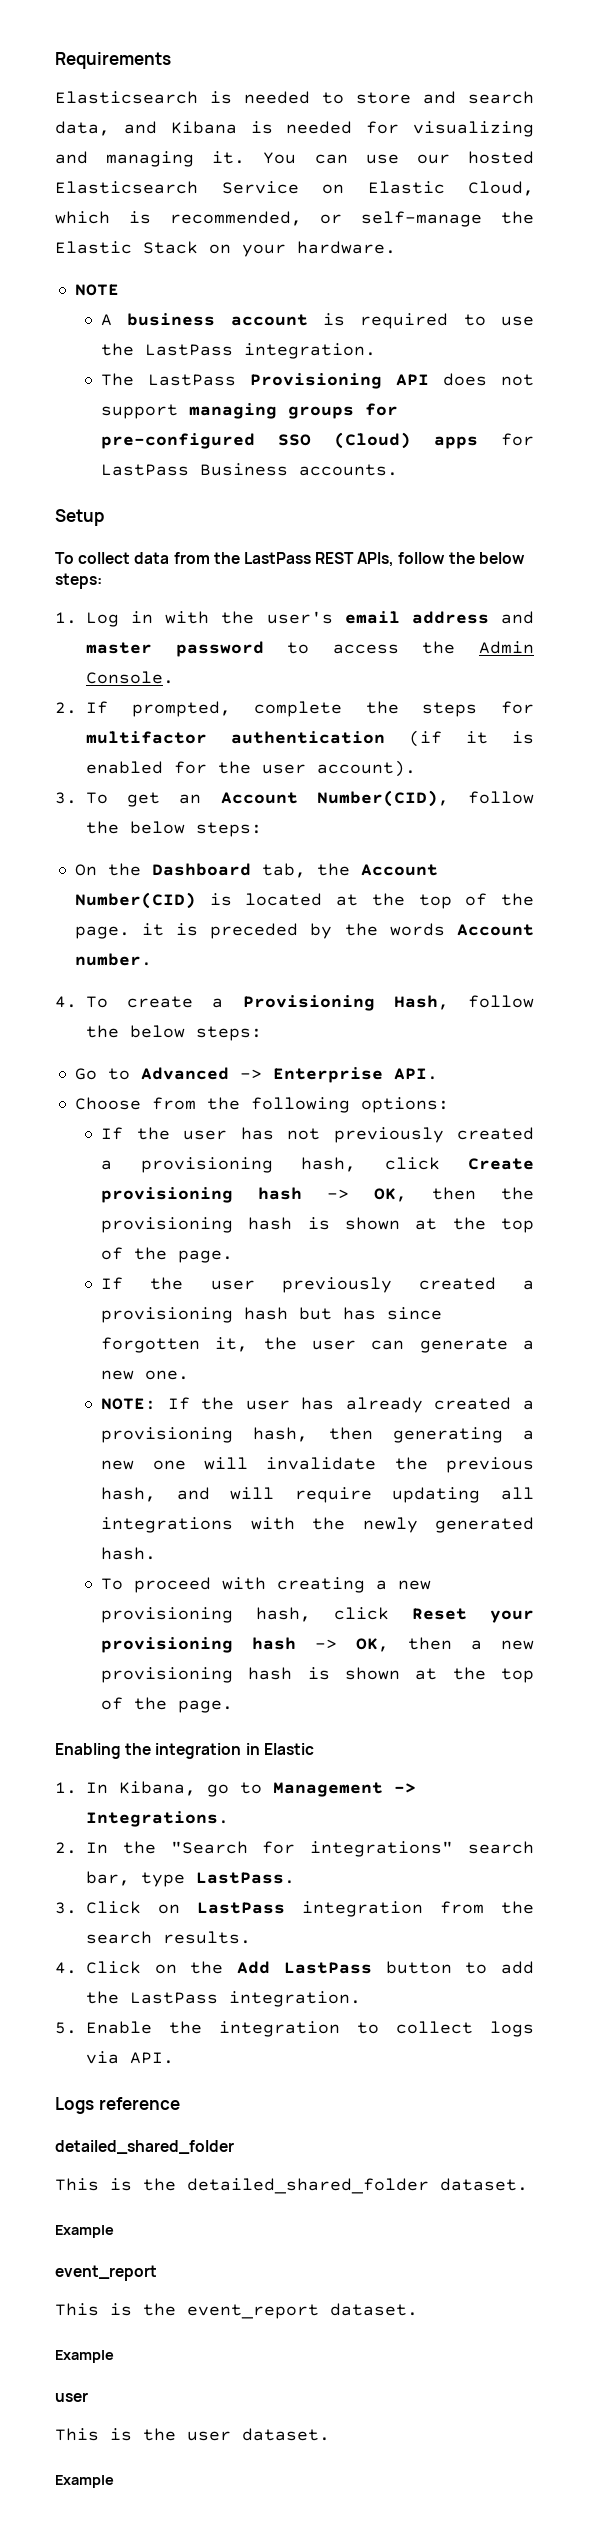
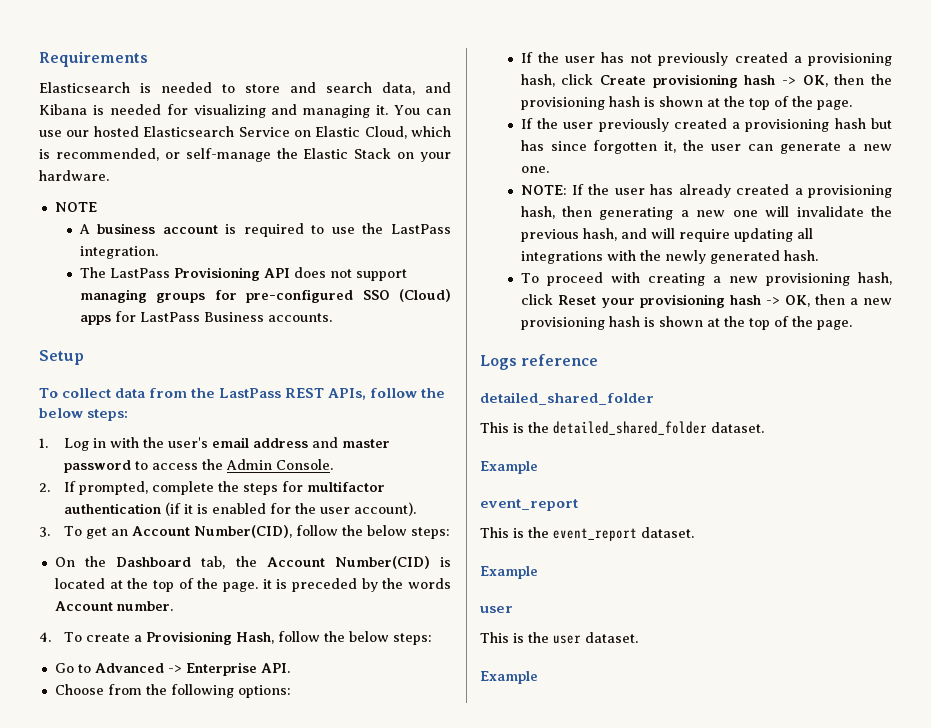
- Enabling the integration in Elastic
- 1. In Kibana, go to Management -> Integrations.
- 2. In the "Search for integrations" search bar, type LastPass.
- 3. Click on LastPass integration from the search results.
- 4. Click on the Add LastPass button to add the LastPass integration.
- 5. Enable the integration to collect logs via API.

